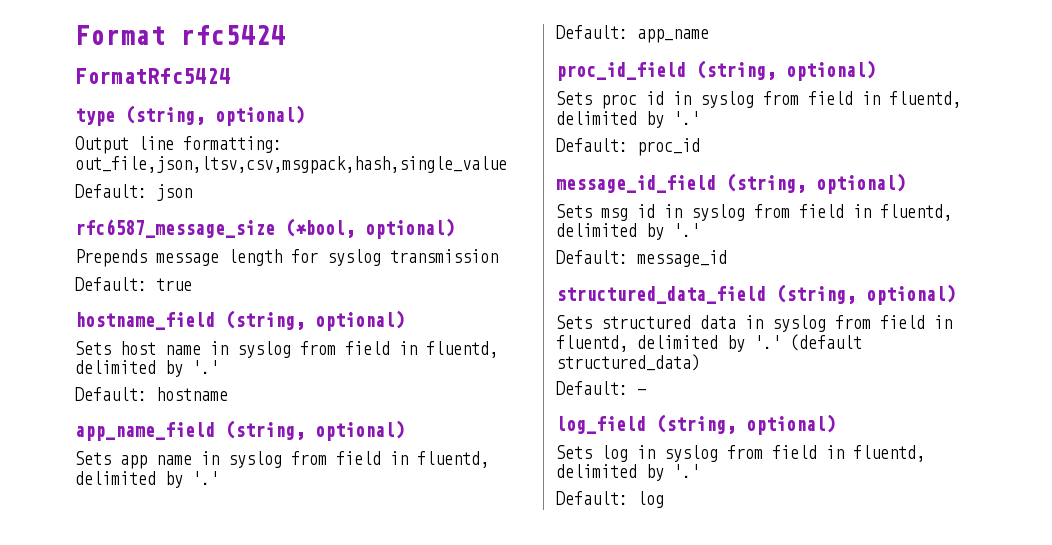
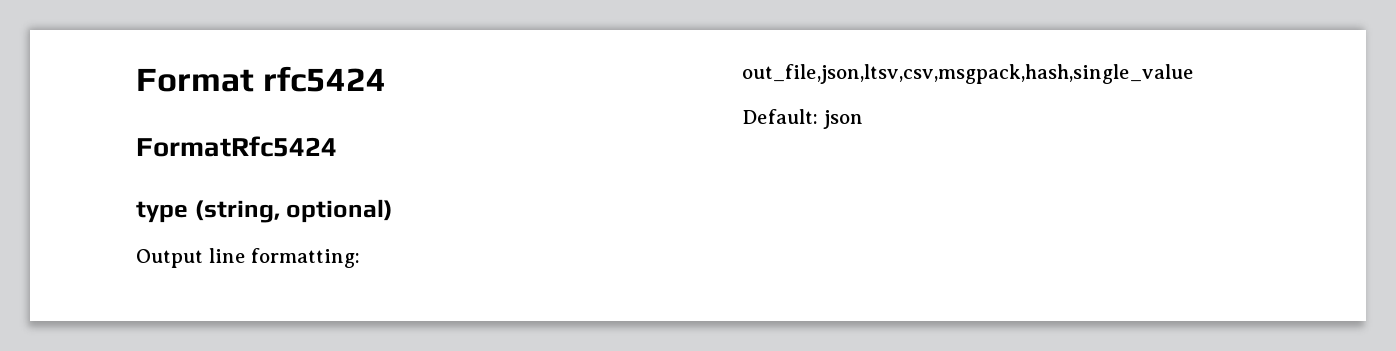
- rfc6587_message_size (*bool, optional)
- Prepends message length for syslog transmission
- Default: true
- hostname_field (string, optional)
- Sets host name in syslog from field in fluentd, delimited by '.'
- Default: hostname
- app_name_field (string, optional)
- Sets app name in syslog from field in fluentd, delimited by '.'
- Default: app_name
- proc_id_field (string, optional)
- Sets proc id in syslog from field in fluentd, delimited by '.'
- Default: proc_id
- message_id_field (string, optional)
- Sets msg id in syslog from field in fluentd, delimited by '.'
- Default: message_id
- structured_data_field (string, optional)
- Sets structured data in syslog from field in fluentd, delimited by '.' (default structured_data)
- Default: -
- log_field (string, optional)
- Sets log in syslog from field in fluentd, delimited by '.'
- Default: log

